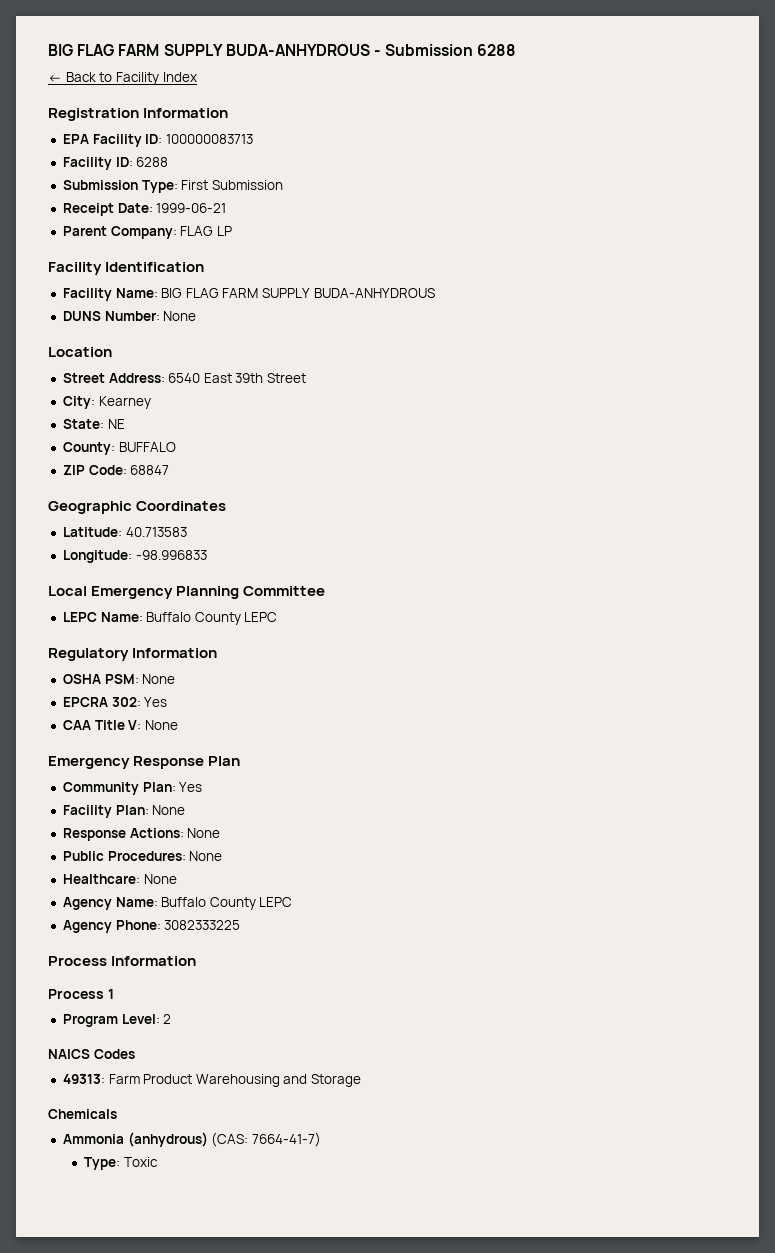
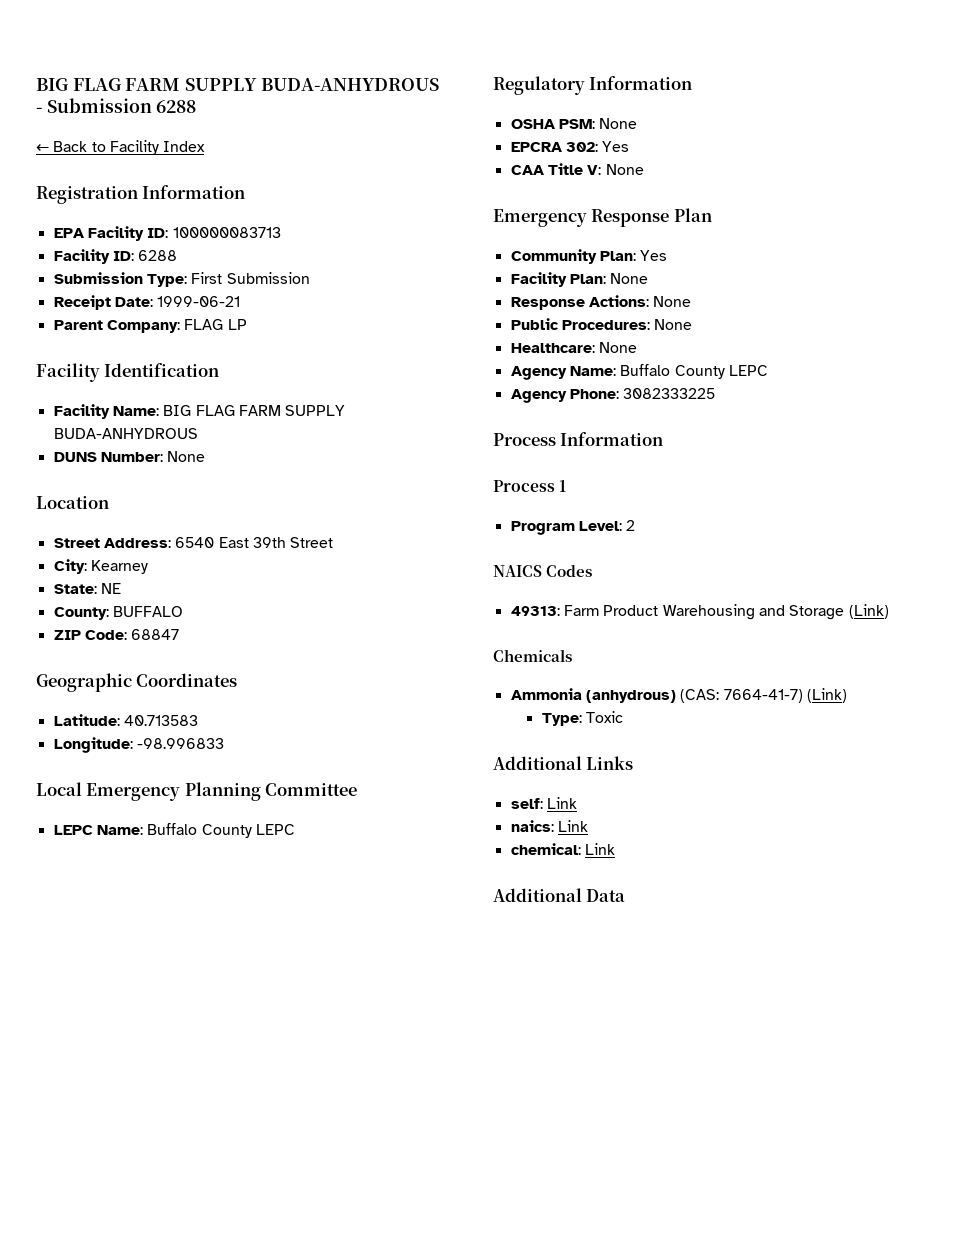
- 49313: Farm Product Warehousing and Storage
+ 49313: Farm Product Warehousing and Storage (Link)
- Ammonia (anhydrous) (CAS: 7664-41-7)
+ Ammonia (anhydrous) (CAS: 7664-41-7) (Link)
+ Additional Links
+ self: Link
+ naics: Link
+ chemical: Link
+ Additional Data

